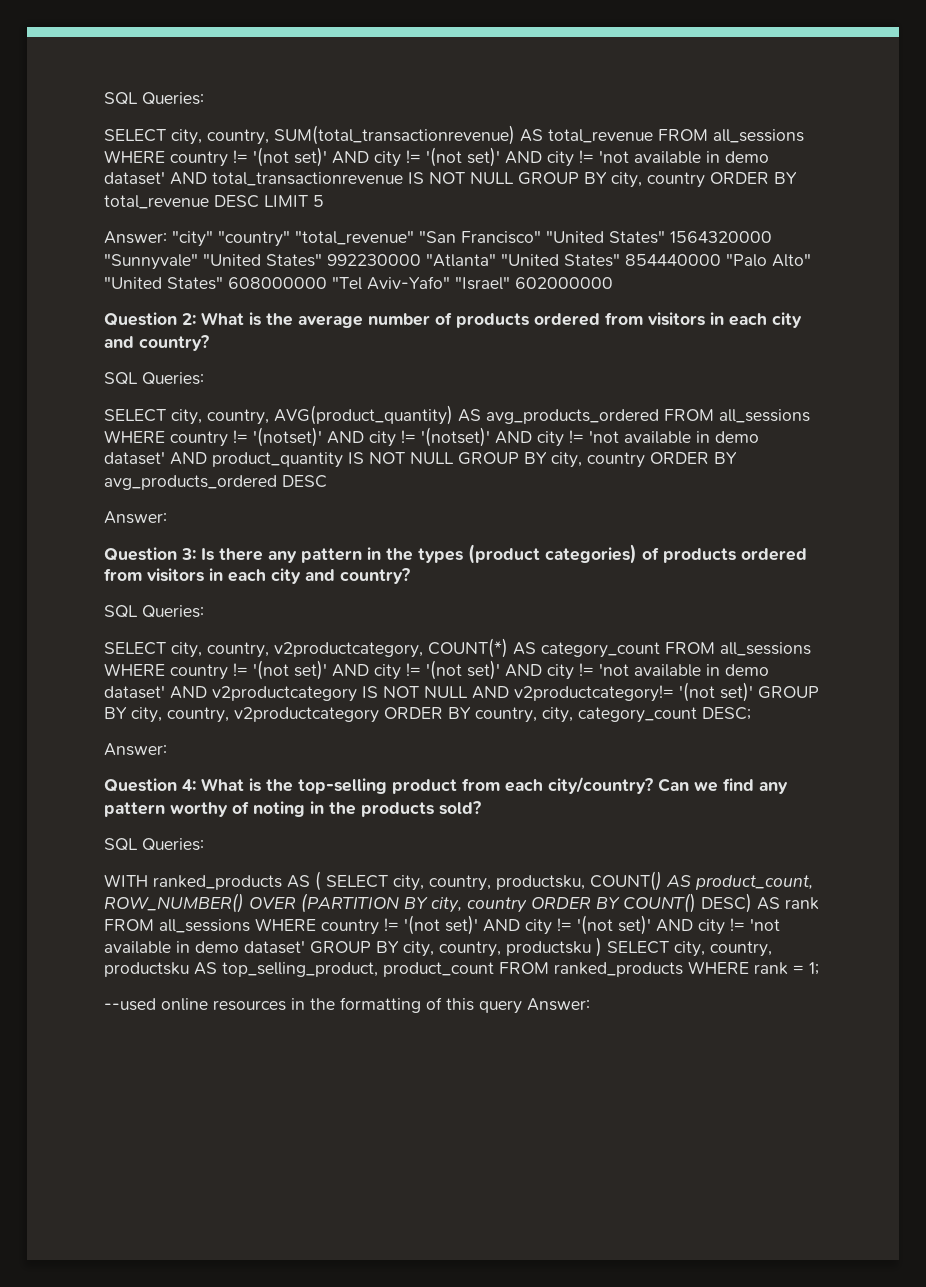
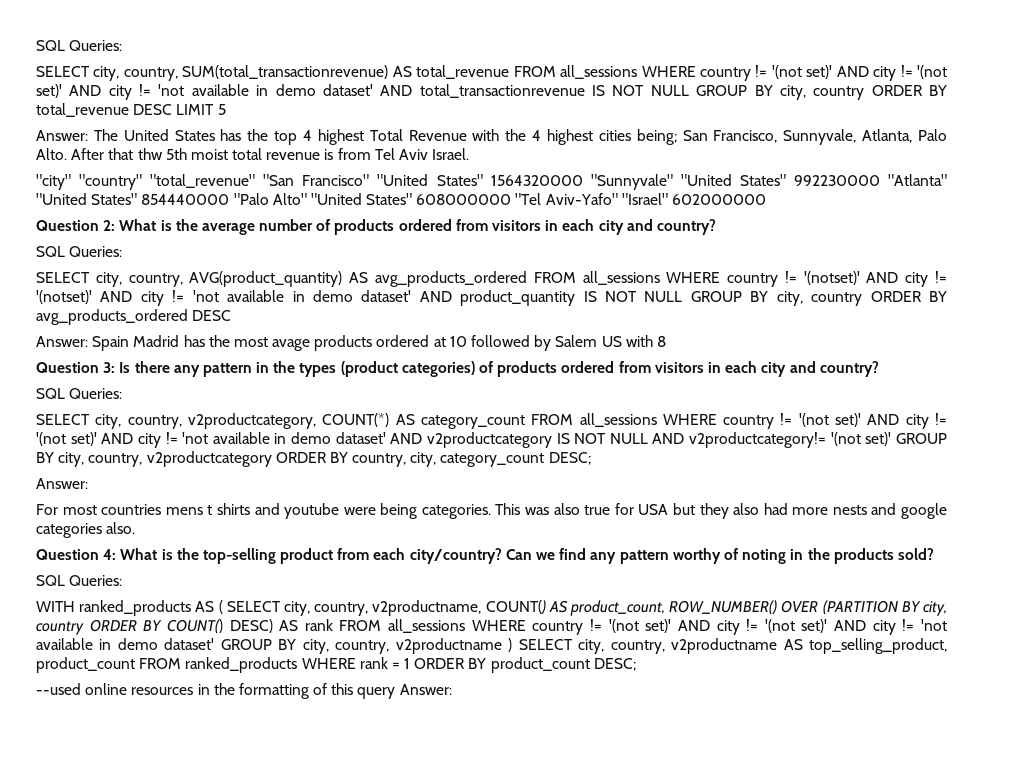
- Answer: "city" "country" "total_revenue" "San Francisco" "United States" 1564320000 "Sunnyvale" "United States" 992230000 "Atlanta" "United States" 854440000 "Palo Alto" "United States" 608000000 "Tel Aviv-Yafo" "Israel" 602000000
+ Answer: The United States has the top 4 highest Total Revenue with the 4 highest cities being; San Francisco, Sunnyvale, Atlanta, Palo Alto. After that thw 5th moist total revenue is from Tel Aviv Israel.
+ "city" "country" "total_revenue" "San Francisco" "United States" 1564320000 "Sunnyvale" "United States" 992230000 "Atlanta" "United States" 854440000 "Palo Alto" "United States" 608000000 "Tel Aviv-Yafo" "Israel" 602000000
  SELECT city, country, AVG(product_quantity) AS avg_products_ordered FROM all_sessions WHERE country != '(notset)' AND city != '(notset)' AND city != 'not available in demo dataset' AND product_quantity IS NOT NULL GROUP BY city, country ORDER BY avg_products_ordered DESC
- Answer:
+ Answer: Spain Madrid has the most avage products ordered at 10 followed by Salem US with 8
+ For most countries mens t shirts and youtube were being categories. This was also true for USA but they also had more nests and google categories also.
- WITH ranked_products AS ( SELECT city, country, productsku, COUNT() AS product_count, ROW_NUMBER() OVER (PARTITION BY city, country ORDER BY COUNT() DESC) AS rank FROM all_sessions WHERE country != '(not set)' AND city != '(not set)' AND city != 'not available in demo dataset' GROUP BY city, country, productsku ) SELECT city, country, productsku AS top_selling_product, product_count FROM ranked_products WHERE rank = 1;
+ WITH ranked_products AS ( SELECT city, country, v2productname, COUNT() AS product_count, ROW_NUMBER() OVER (PARTITION BY city, country ORDER BY COUNT() DESC) AS rank FROM all_sessions WHERE country != '(not set)' AND city != '(not set)' AND city != 'not available in demo dataset' GROUP BY city, country, v2productname ) SELECT city, country, v2productname AS top_selling_product, product_count FROM ranked_products WHERE rank = 1 ORDER BY product_count DESC;

